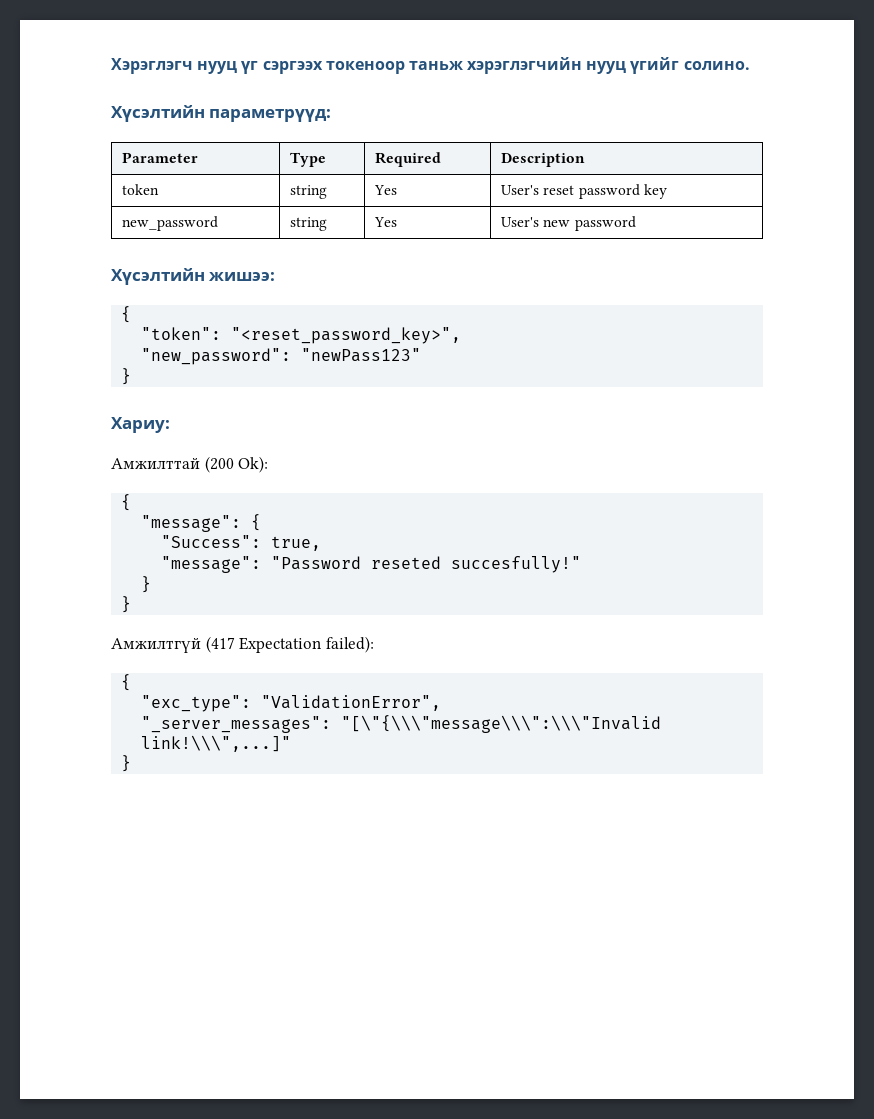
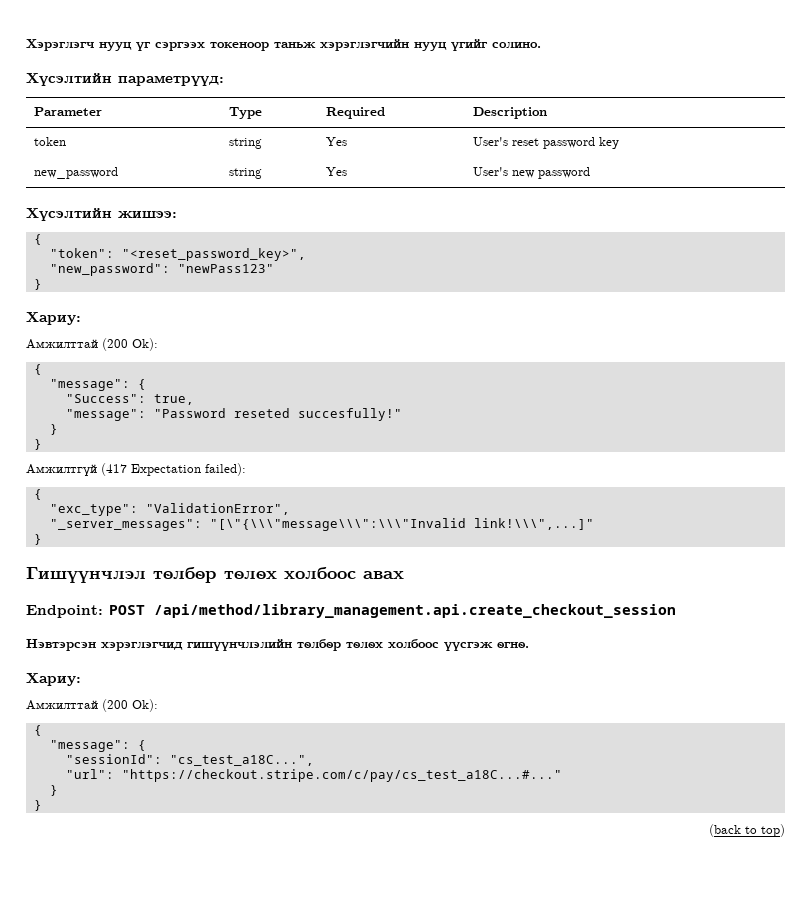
+ Гишүүнчлэл төлбөр төлөх холбоос авах
+ Endpoint: POST /api/method/library_management.api.create_checkout_session
+ Нэвтэрсэн хэрэглэгчид гишүүнчлэлийн төлбөр төлөх холбоос үүсгэж өгнө.
+ Хариу:
+ Амжилттай (200 Ok):
+ {
+ "message": {
+ "sessionId": "cs_test_a18C...",
+ "url": "https://checkout.stripe.com/c/pay/cs_test_a18C...#..."
+ }
+ }
+ (back to top)

